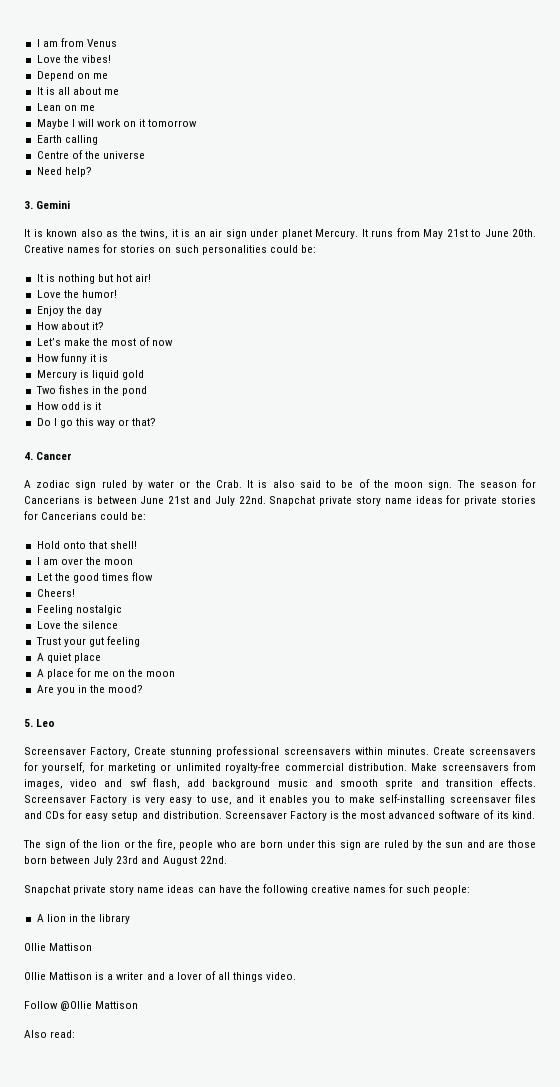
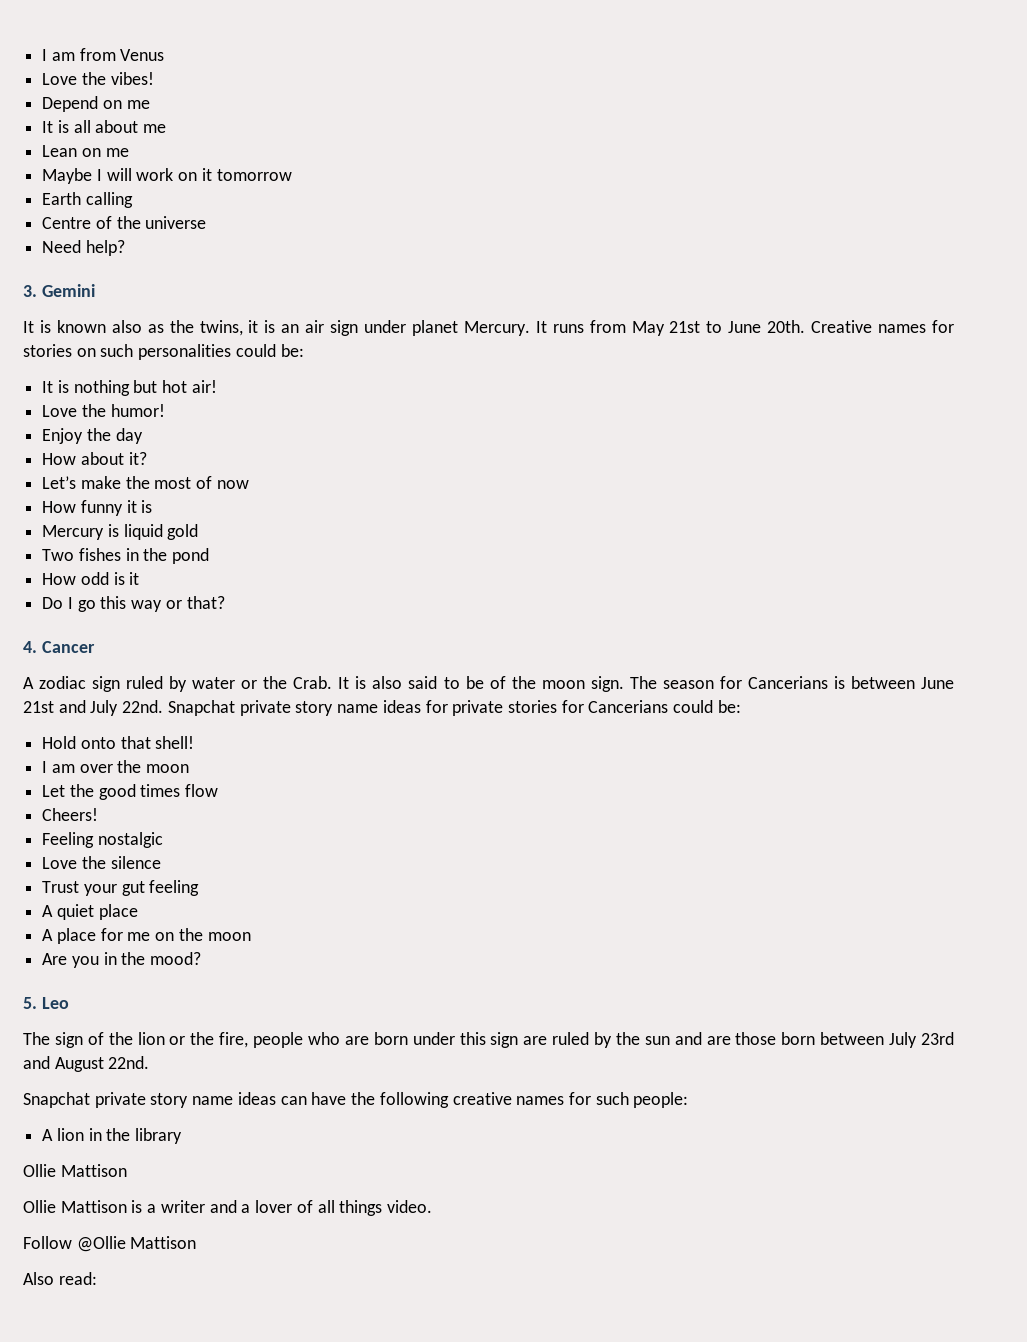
- Screensaver Factory, Create stunning professional screensavers within minutes. Create screensavers for yourself, for marketing or unlimited royalty-free commercial distribution. Make screensavers from images, video and swf flash, add background music and smooth sprite and transition effects. Screensaver Factory is very easy to use, and it enables you to make self-installing screensaver files and CDs for easy setup and distribution. Screensaver Factory is the most advanced software of its kind.

